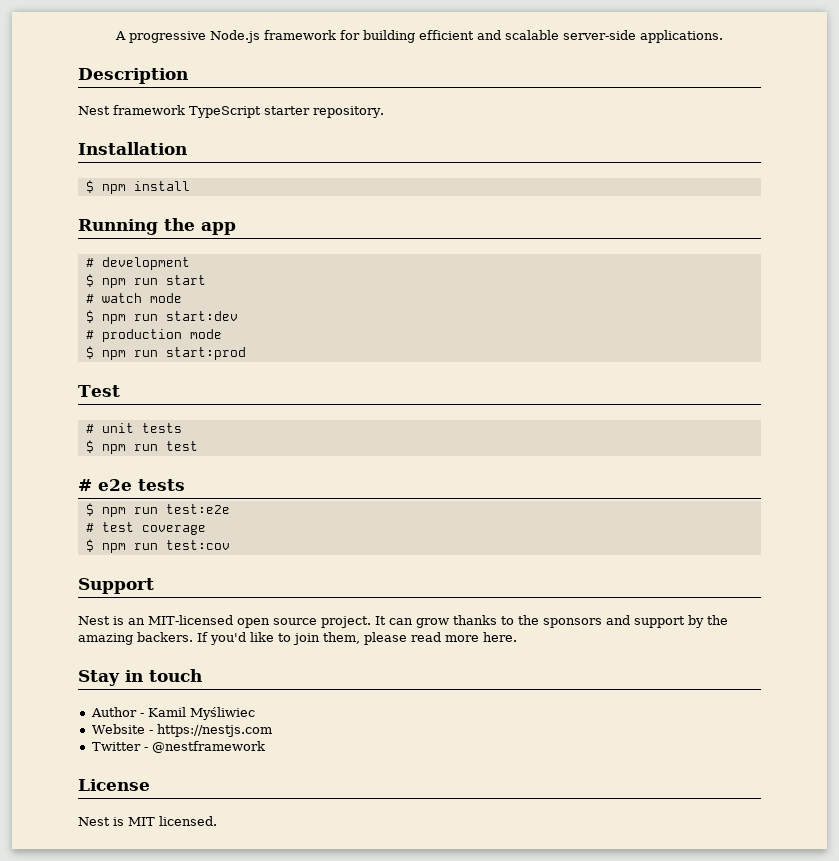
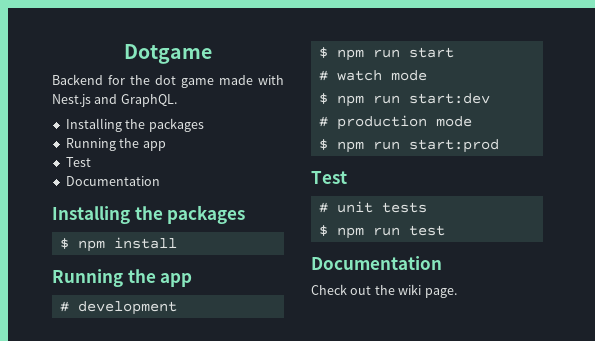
- A progressive Node.js framework for building efficient and scalable server-side applications.
- Description
- Nest framework TypeScript starter repository.
- Installation
+ Dotgame
+ Backend for the dot game made with Nest.js and GraphQL.
+ Installing the packages
+ Running the app
+ Test
+ Documentation
+ Installing the packages
  $ npm run test
- # e2e tests
- $ npm run test:e2e
- # test coverage
- $ npm run test:cov
- Support
- Nest is an MIT-licensed open source project. It can grow thanks to the sponsors and support by the amazing backers. If you'd like to join them, please read more here.
- Stay in touch
- Author - Kamil Myśliwiec
- Website - https://nestjs.com
- Twitter - @nestframework
- License
- Nest is MIT licensed.
+ Documentation
+ Check out the wiki page.

